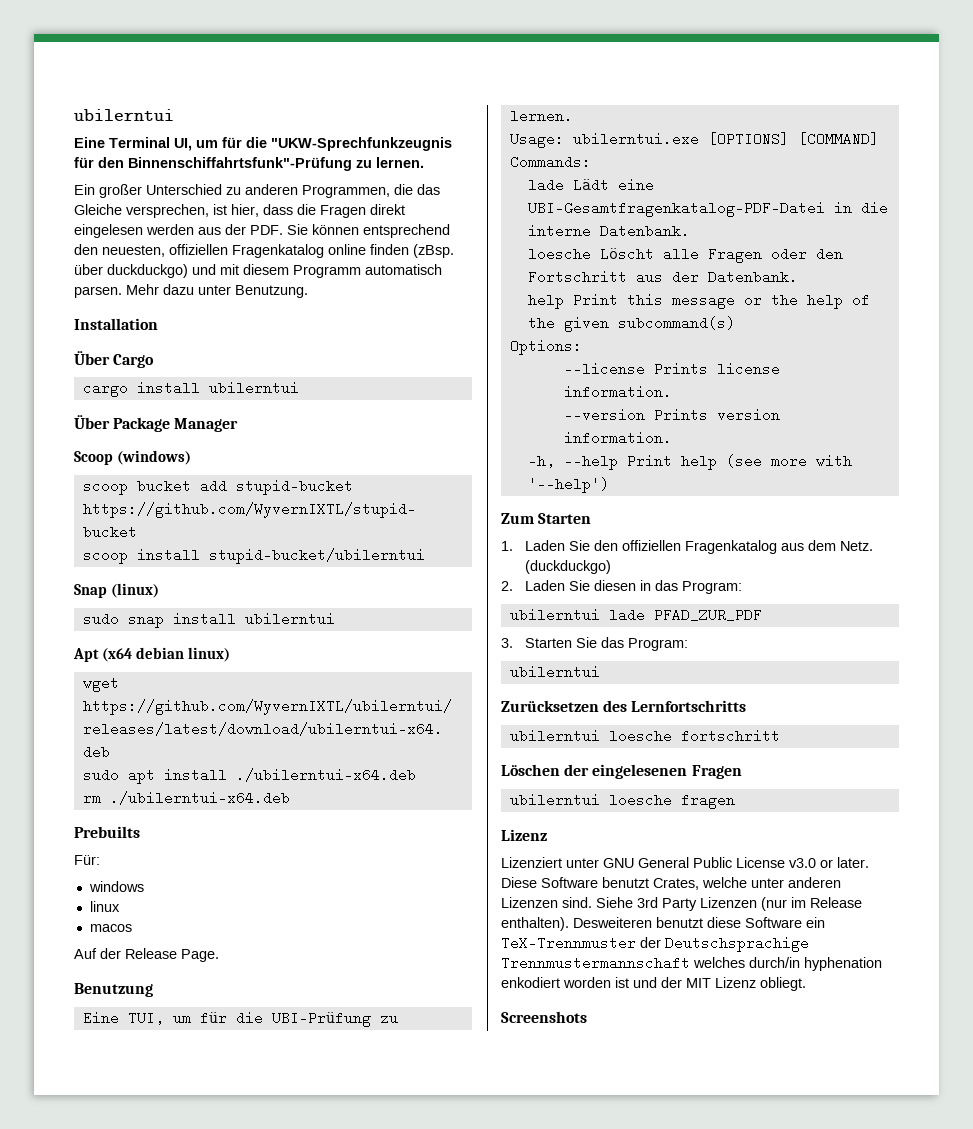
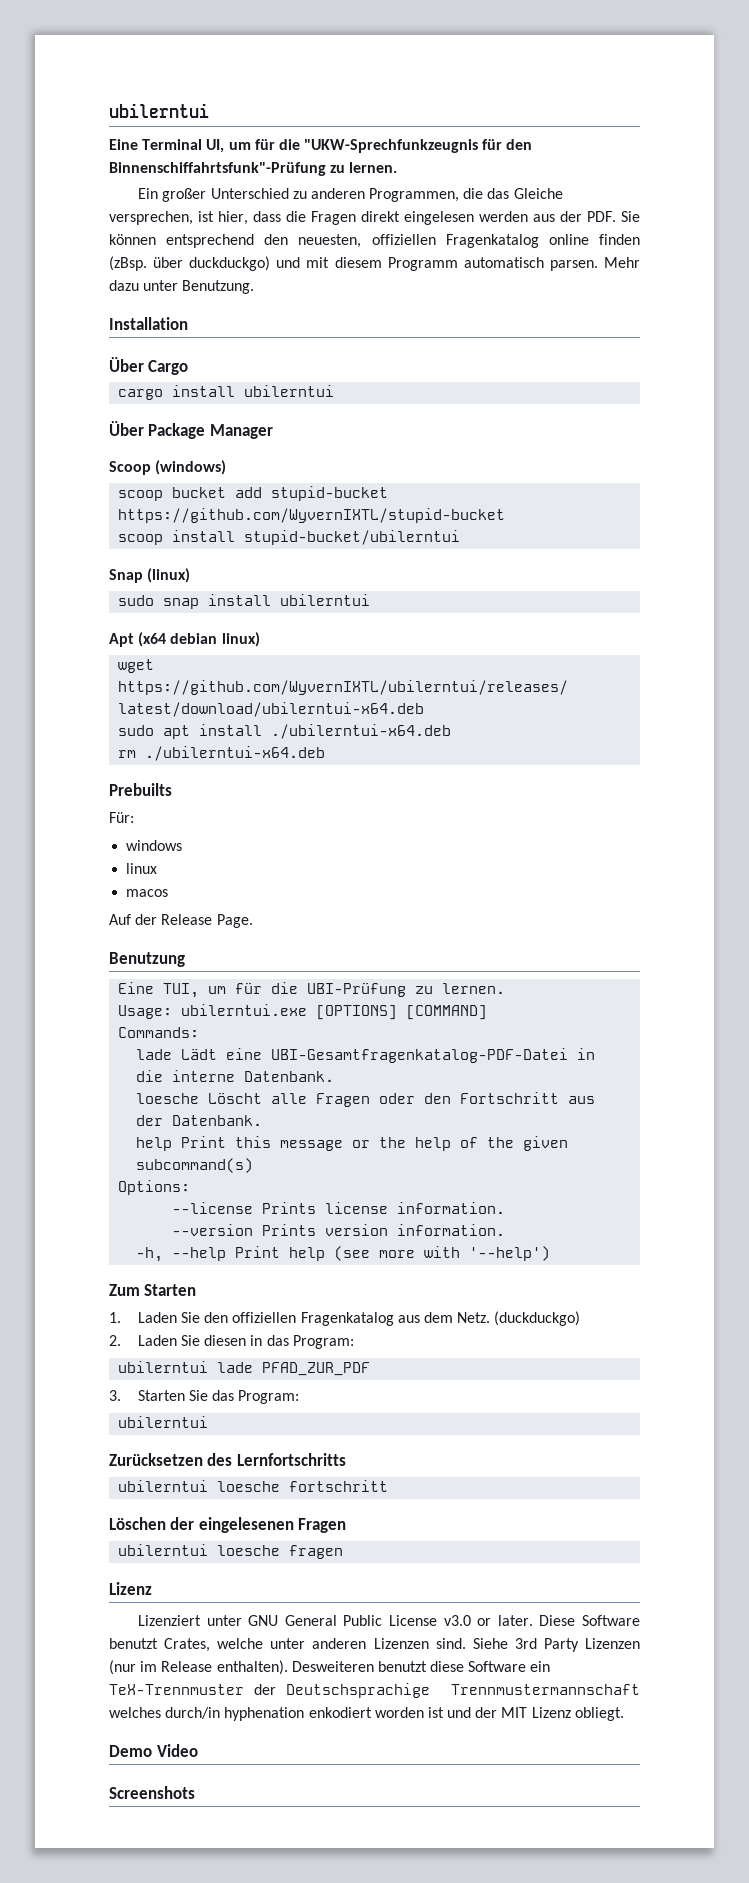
+ Demo Video

